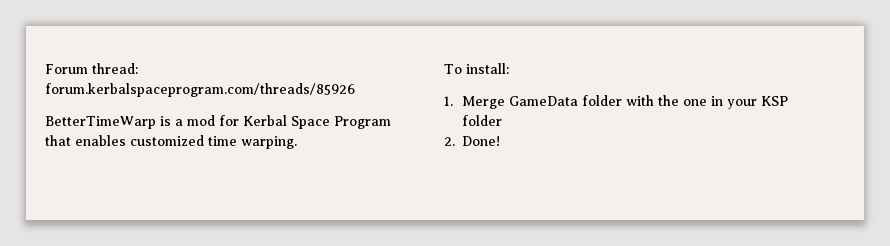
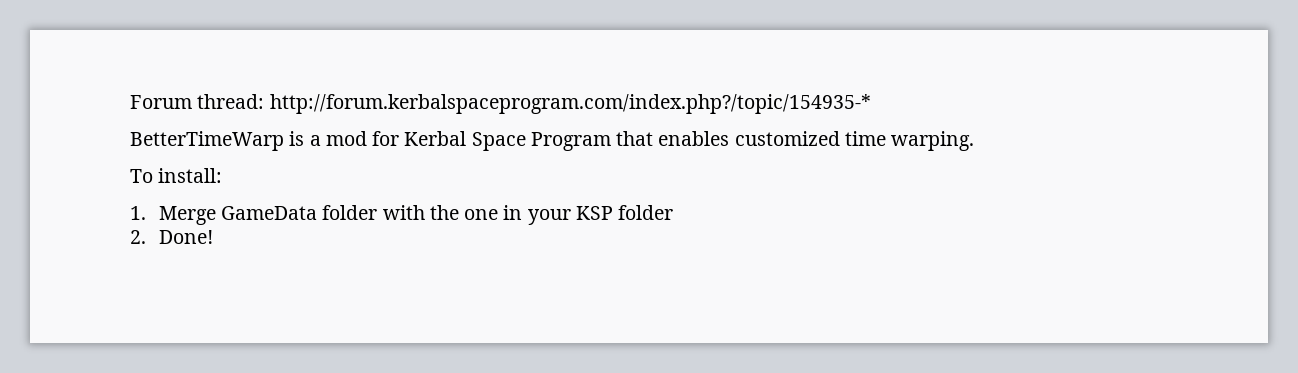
- Forum thread: forum.kerbalspaceprogram.com/threads/85926
+ Forum thread: http://forum.kerbalspaceprogram.com/index.php?/topic/154935-*

